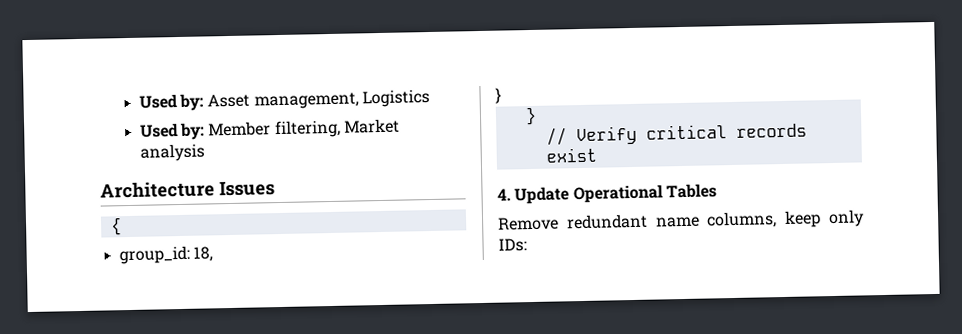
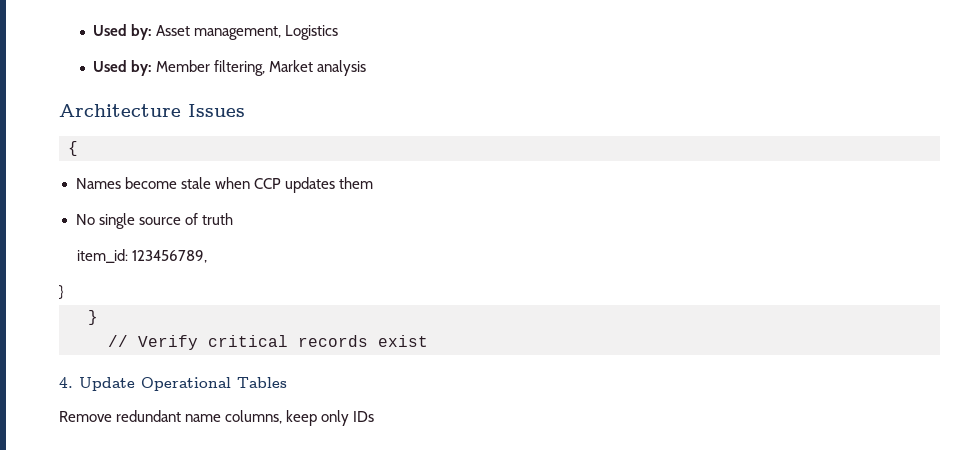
- group_id: 18,
+ Names become stale when CCP updates them
+ No single source of truth
+ item_id: 123456789,
- Remove redundant name columns, keep only IDs:
+ Remove redundant name columns, keep only IDs

